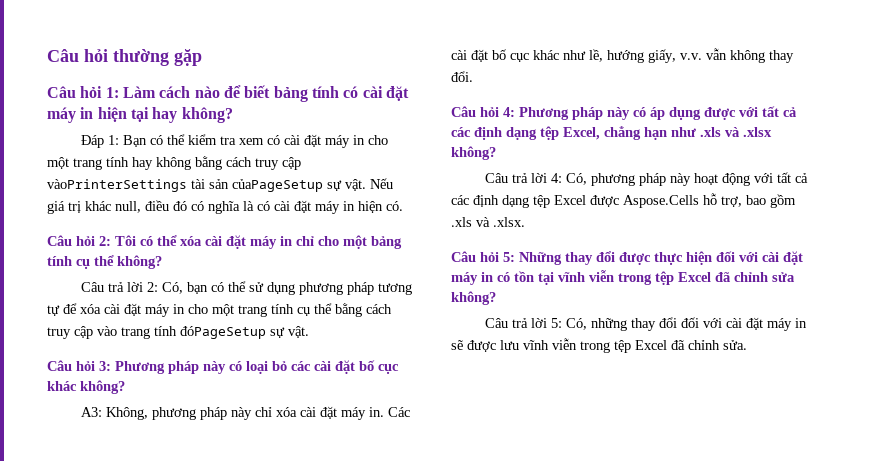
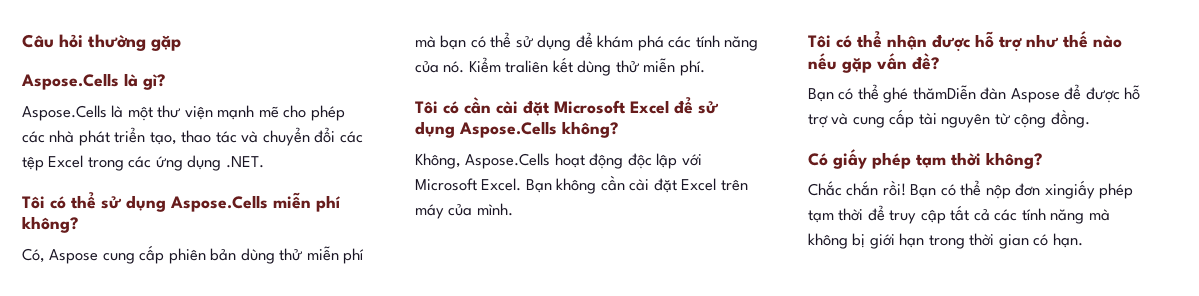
- Câu hỏi 1: Làm cách nào để biết bảng tính có cài đặt máy in hiện tại hay không?
- Đáp 1: Bạn có thể kiểm tra xem có cài đặt máy in cho một trang tính hay không bằng cách truy cập vàoPrinterSettings tài sản củaPageSetup sự vật. Nếu giá trị khác null, điều đó có nghĩa là có cài đặt máy in hiện có.
- Câu hỏi 2: Tôi có thể xóa cài đặt máy in chỉ cho một bảng tính cụ thể không?
- Câu trả lời 2: Có, bạn có thể sử dụng phương pháp tương tự để xóa cài đặt máy in cho một trang tính cụ thể bằng cách truy cập vào trang tính đóPageSetup sự vật.
- Câu hỏi 3: Phương pháp này có loại bỏ các cài đặt bố cục khác không?
- A3: Không, phương pháp này chỉ xóa cài đặt máy in. Các cài đặt bố cục khác như lề, hướng giấy, v.v. vẫn không thay đổi.
- Câu hỏi 4: Phương pháp này có áp dụng được với tất cả các định dạng tệp Excel, chẳng hạn như .xls và .xlsx không?
- Câu trả lời 4: Có, phương pháp này hoạt động với tất cả các định dạng tệp Excel được Aspose.Cells hỗ trợ, bao gồm .xls và .xlsx.
- Câu hỏi 5: Những thay đổi được thực hiện đối với cài đặt máy in có tồn tại vĩnh viễn trong tệp Excel đã chỉnh sửa không?
- Câu trả lời 5: Có, những thay đổi đối với cài đặt máy in sẽ được lưu vĩnh viễn trong tệp Excel đã chỉnh sửa.
+ Aspose.Cells là gì?
+ Aspose.Cells là một thư viện mạnh mẽ cho phép các nhà phát triển tạo, thao tác và chuyển đổi các tệp Excel trong các ứng dụng .NET.
+ Tôi có thể sử dụng Aspose.Cells miễn phí không?
+ Có, Aspose cung cấp phiên bản dùng thử miễn phí mà bạn có thể sử dụng để khám phá các tính năng của nó. Kiểm traliên kết dùng thử miễn phí.
+ Tôi có cần cài đặt Microsoft Excel để sử dụng Aspose.Cells không?
+ Không, Aspose.Cells hoạt động độc lập với Microsoft Excel. Bạn không cần cài đặt Excel trên máy của mình.
+ Tôi có thể nhận được hỗ trợ như thế nào nếu gặp vấn đề?
+ Bạn có thể ghé thămDiễn đàn Aspose để được hỗ trợ và cung cấp tài nguyên từ cộng đồng.
+ Có giấy phép tạm thời không?
+ Chắc chắn rồi! Bạn có thể nộp đơn xingiấy phép tạm thời để truy cập tất cả các tính năng mà không bị giới hạn trong thời gian có hạn.

